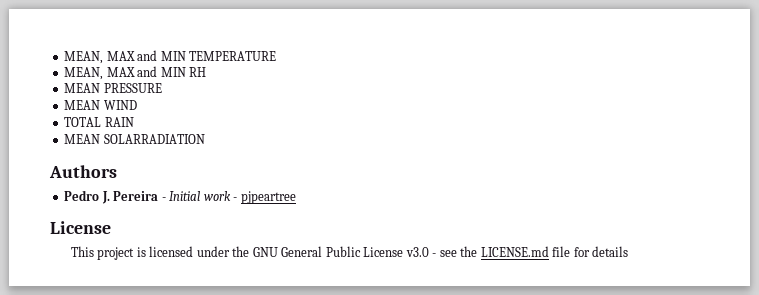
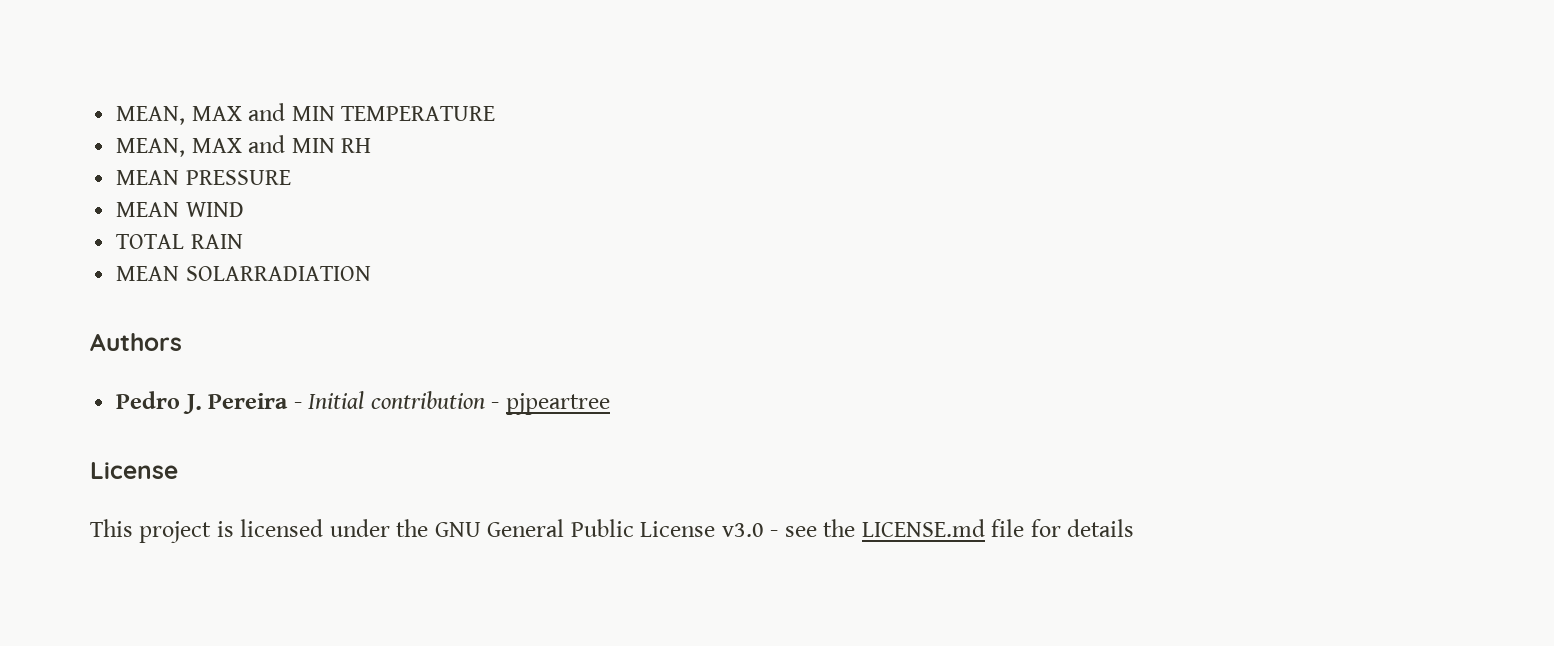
- Pedro J. Pereira - Initial work - pjpeartree
+ Pedro J. Pereira - Initial contribution - pjpeartree

